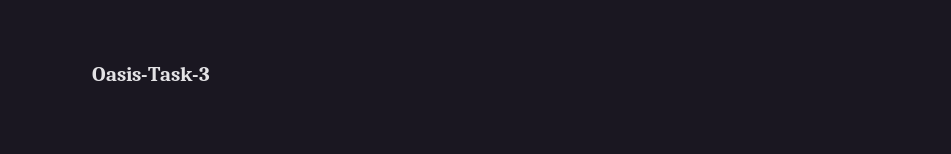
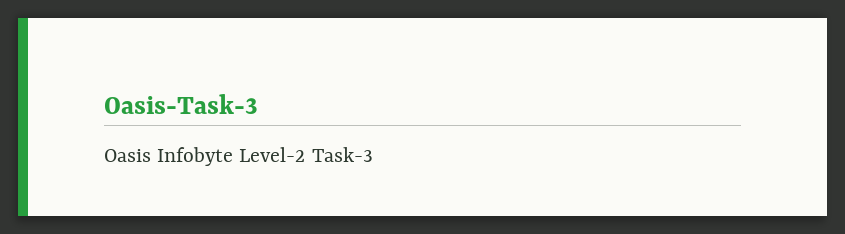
+ Oasis Infobyte Level-2 Task-3

